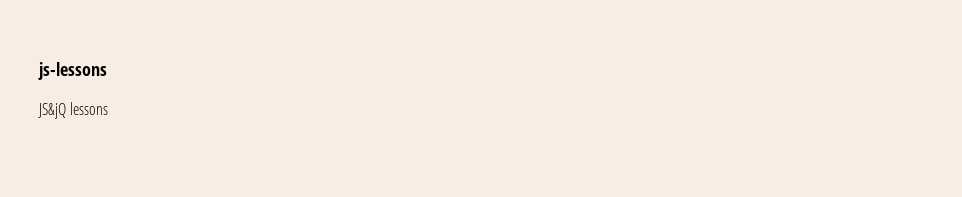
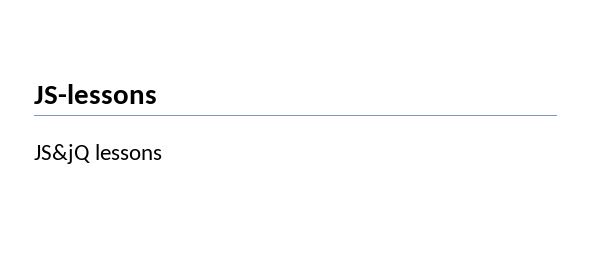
- js-lessons
+ JS-lessons

